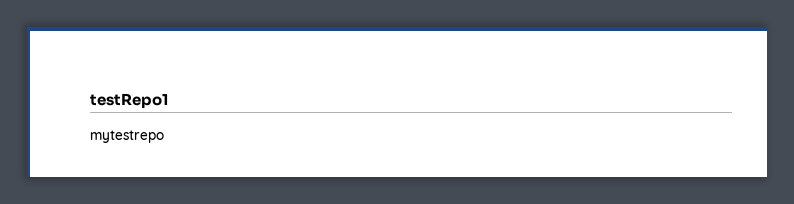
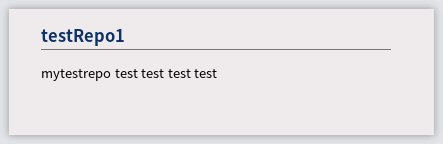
- mytestrepo
+ mytestrepo test test test test

